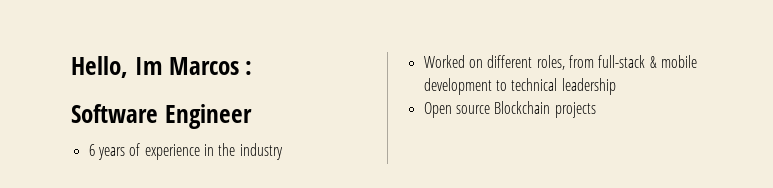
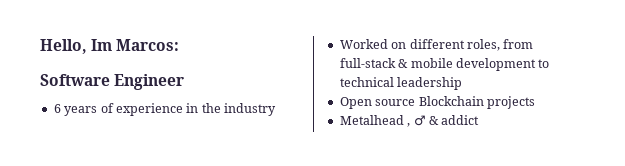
- Hello, Im Marcos :
+ Hello, Im Marcos:
+ Metalhead , ♂ & addict

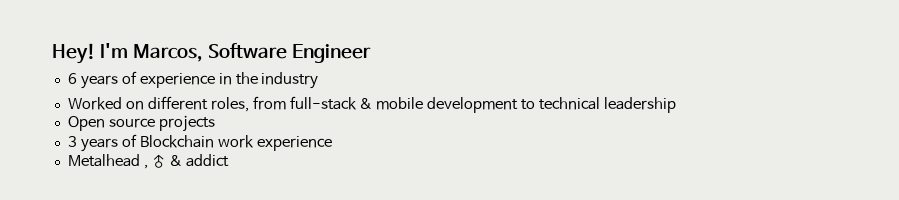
- Hello, Im Marcos:
- Software Engineer
+ Hey! I'm Marcos, Software Engineer
- Open source Blockchain projects
+ Open source projects
+ 3 years of Blockchain work experience

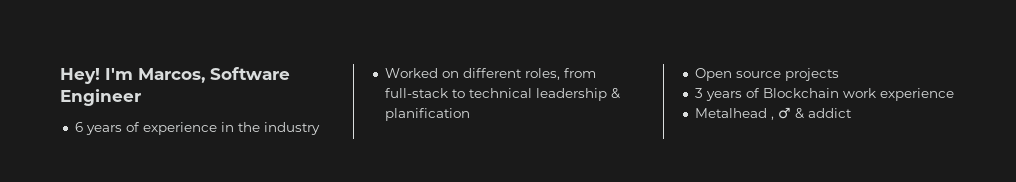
- Worked on different roles, from full-stack & mobile development to technical leadership
+ Worked on different roles, from full-stack to technical leadership & planification

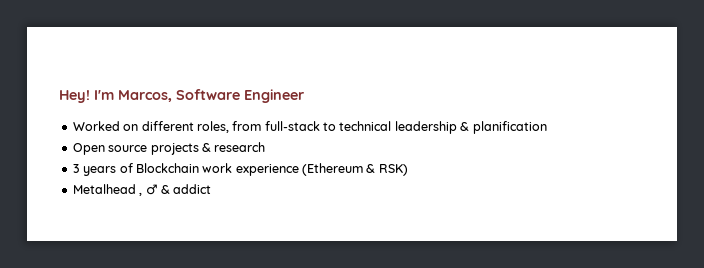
- 6 years of experience in the industry
- Open source projects
+ Open source projects & research
- 3 years of Blockchain work experience
+ 3 years of Blockchain work experience (Ethereum & RSK)

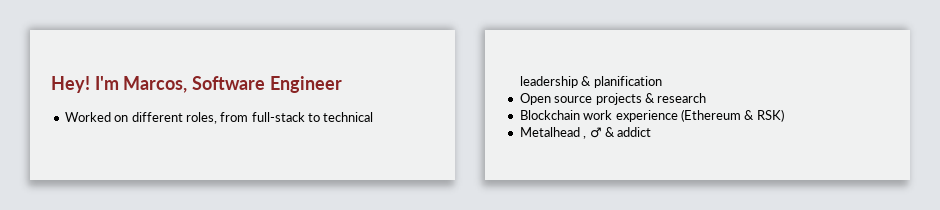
- 3 years of Blockchain work experience (Ethereum & RSK)
+ Blockchain work experience (Ethereum & RSK)

